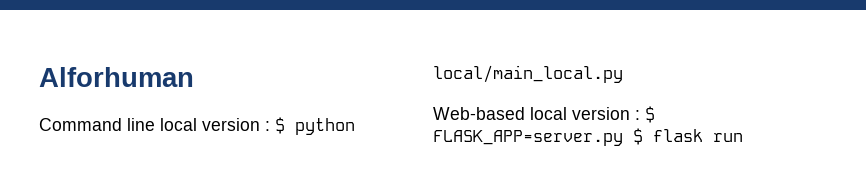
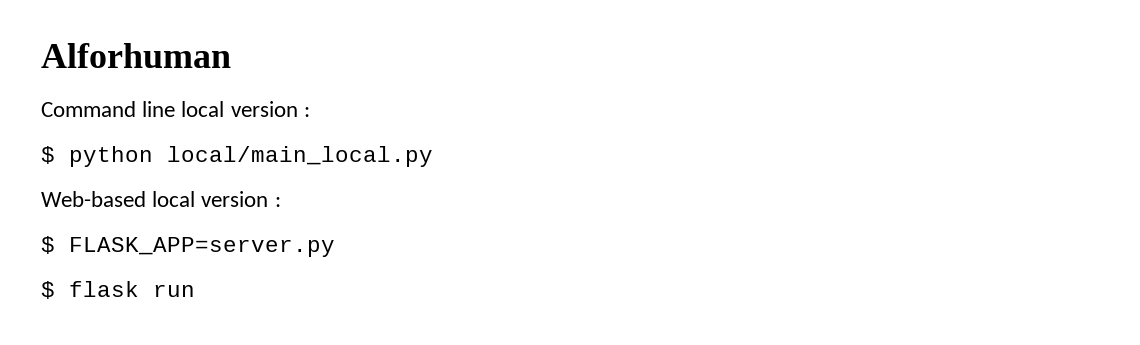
- Command line local version : $ python local/main_local.py
+ Command line local version :
+ $ python local/main_local.py
- Web-based local version : $ FLASK_APP=server.py $ flask run
+ Web-based local version :
+ $ FLASK_APP=server.py
+ $ flask run

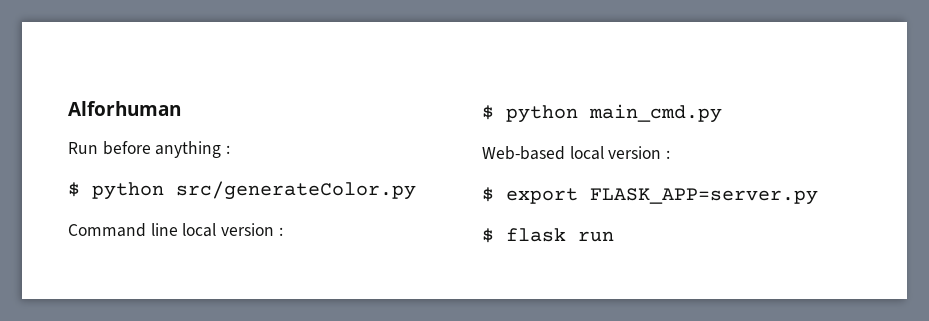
+ Run before anything :
+ $ python src/generateColor.py
- $ python local/main_local.py
+ $ python main_cmd.py
- $ FLASK_APP=server.py
+ $ export FLASK_APP=server.py

